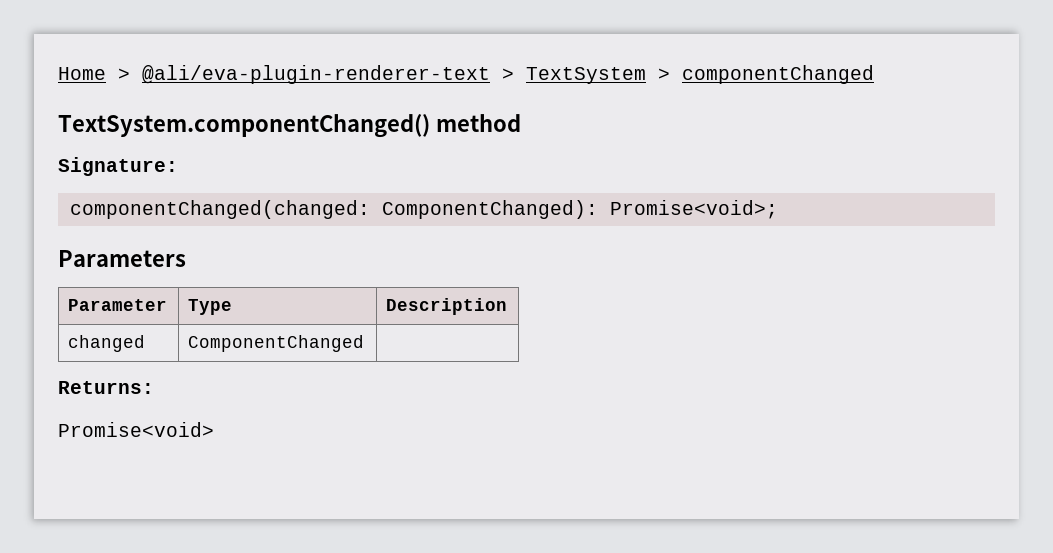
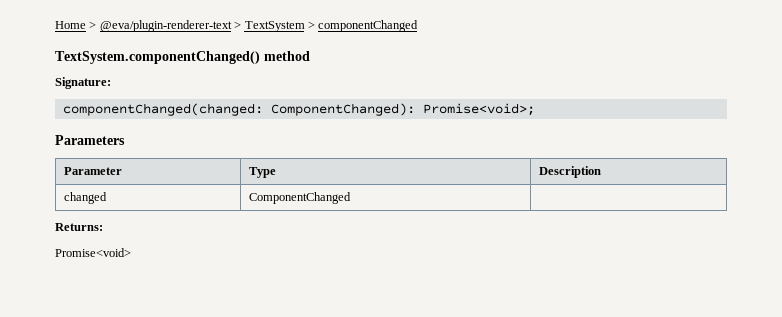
- Home > @ali/eva-plugin-renderer-text > TextSystem > componentChanged
+ Home > @eva/plugin-renderer-text > TextSystem > componentChanged

